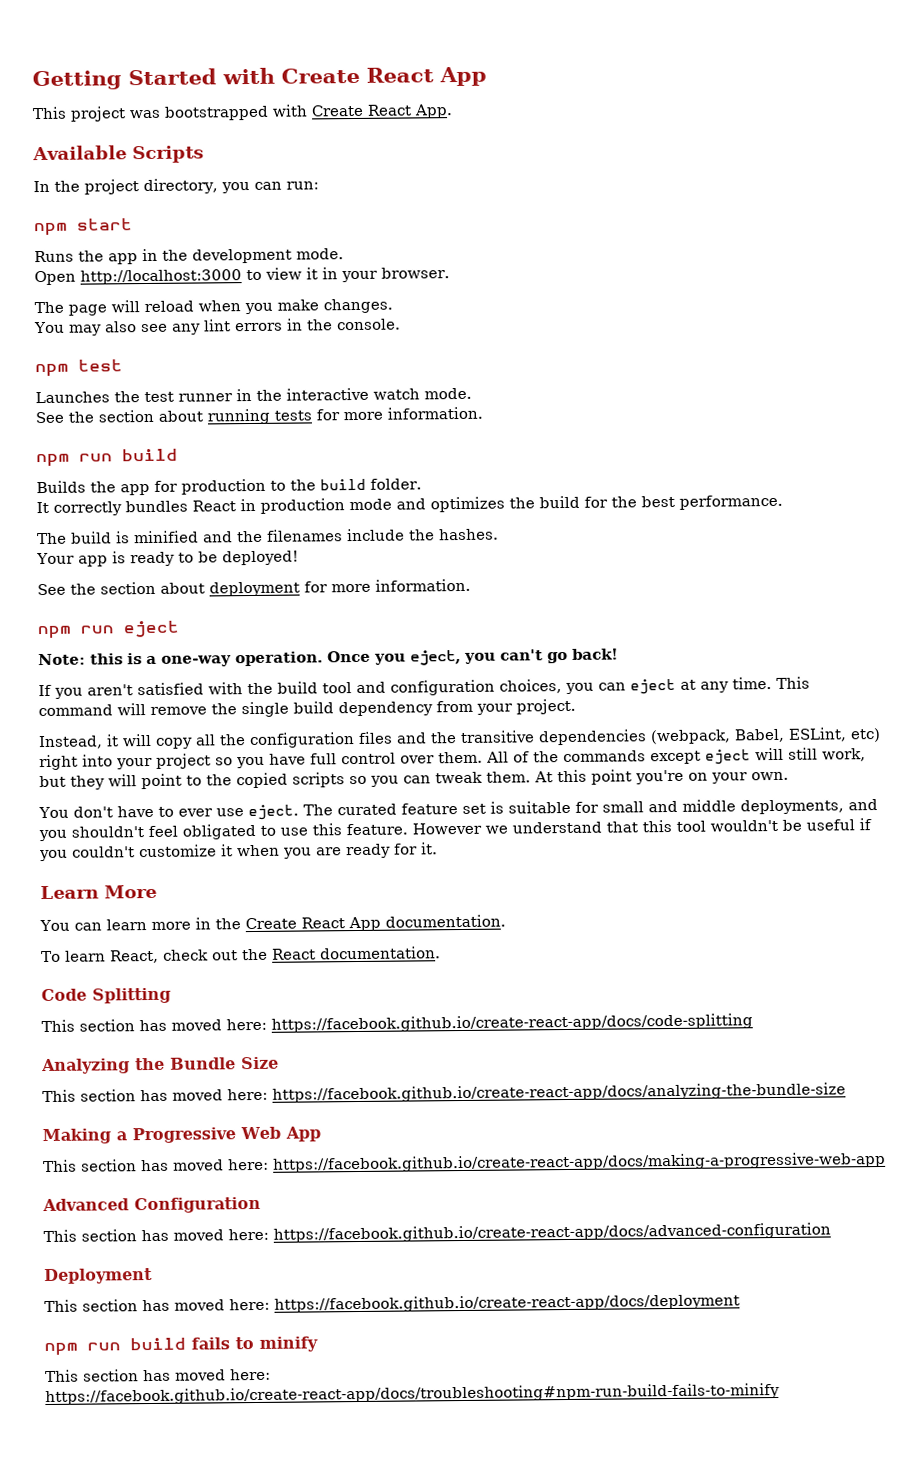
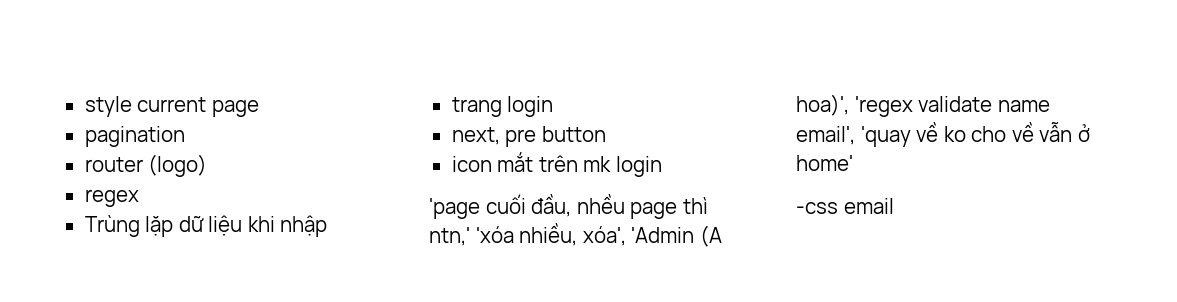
- Getting Started with Create React App
- This project was bootstrapped with Create React App.
- Available Scripts
- In the project directory, you can run:
- npm start
- Runs the app in the development mode.
- Open http://localhost:3000 to view it in your browser.
- The page will reload when you make changes.
- You may also see any lint errors in the console.
- npm test
- Launches the test runner in the interactive watch mode.
- See the section about running tests for more information.
- npm run build
- Builds the app for production to the build folder.
- It correctly bundles React in production mode and optimizes the build for the best performance.
- The build is minified and the filenames include the hashes.
- Your app is ready to be deployed!
- See the section about deployment for more information.
- npm run eject
- Note: this is a one-way operation. Once you eject, you can't go back!
- If you aren't satisfied with the build tool and configuration choices, you can eject at any time. This command will remove the single build dependency from your project.
- Instead, it will copy all the configuration files and the transitive dependencies (webpack, Babel, ESLint, etc) right into your project so you have full control over them. All of the commands except eject will still work, but they will point to the copied scripts so you can tweak them. At this point you're on your own.
- You don't have to ever use eject. The curated feature set is suitable for small and middle deployments, and you shouldn't feel obligated to use this feature. However we understand that this tool wouldn't be useful if you couldn't customize it when you are ready for it.
- Learn More
- You can learn more in the Create React App documentation.
- To learn React, check out the React documentation.
- Code Splitting
- This section has moved here: https://facebook.github.io/create-react-app/docs/code-splitting
- Analyzing the Bundle Size
- This section has moved here: https://facebook.github.io/create-react-app/docs/analyzing-the-bundle-size
- Making a Progressive Web App
- This section has moved here: https://facebook.github.io/create-react-app/docs/making-a-progressive-web-app
- Advanced Configuration
- This section has moved here: https://facebook.github.io/create-react-app/docs/advanced-configuration
- Deployment
- This section has moved here: https://facebook.github.io/create-react-app/docs/deployment
- npm run build fails to minify
- This section has moved here: https://facebook.github.io/create-react-app/docs/troubleshooting#npm-run-build-fails-to-minify
+ style current page
+ pagination
+ router (logo)
+ regex
+ Trùng lặp dữ liệu khi nhập
+ trang login
+ next, pre button
+ icon mắt trên mk login
+ 'page cuối đầu, nhều page thì ntn,' 'xóa nhiều, xóa', 'Admin (A hoa)', 'regex validate name email', 'quay về ko cho về vẫn ở home'
+ -css email

